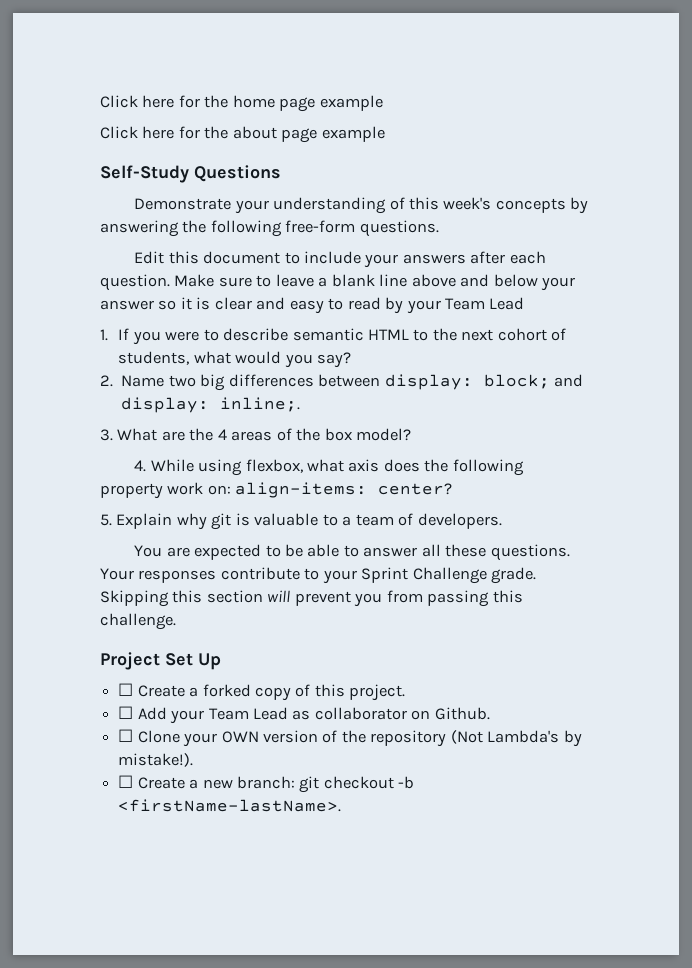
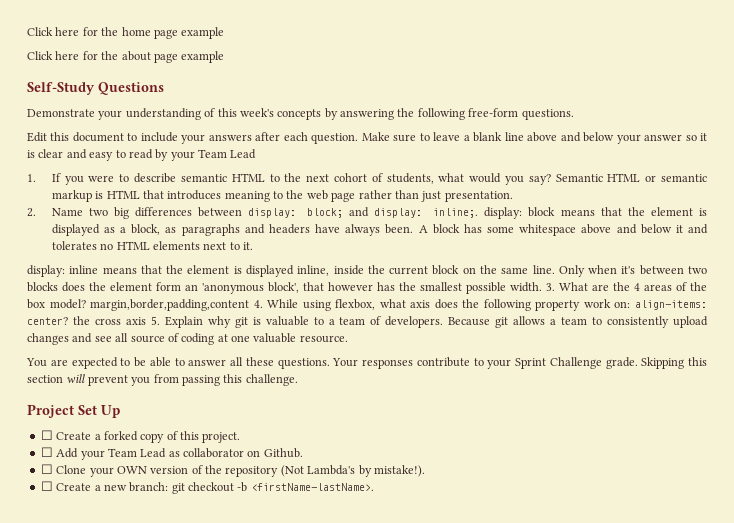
+ Semantic HTML or semantic markup is HTML that introduces meaning to the web page rather than just presentation.
- 2. Name two big differences between display: block; and display: inline;.
- 3. What are the 4 areas of the box model?
- 4. While using flexbox, what axis does the following property work on: align-items: center?
- 5. Explain why git is valuable to a team of developers.
+ 2. Name two big differences between display: block; and display: inline;. display: block means that the element is displayed as a block, as paragraphs and headers have always been. A block has some whitespace above and below it and tolerates no HTML elements next to it.
+ display: inline means that the element is displayed inline, inside the current block on the same line. Only when it's between two blocks does the element form an 'anonymous block', that however has the smallest possible width. 3. What are the 4 areas of the box model? margin,border,padding,content 4. While using flexbox, what axis does the following property work on: align-items: center? the cross axis 5. Explain why git is valuable to a team of developers. Because git allows a team to consistently upload changes and see all source of coding at one valuable resource.

